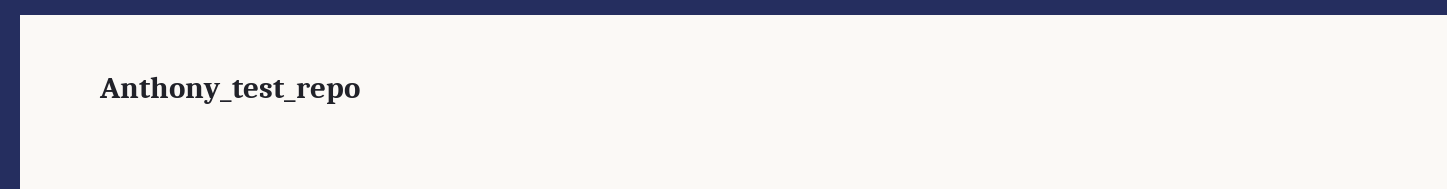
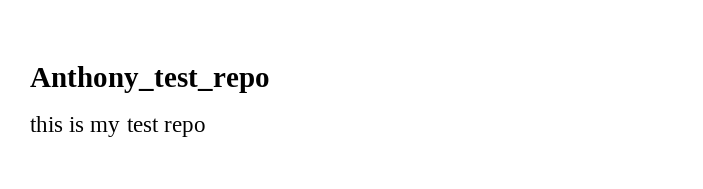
+ this is my test repo

